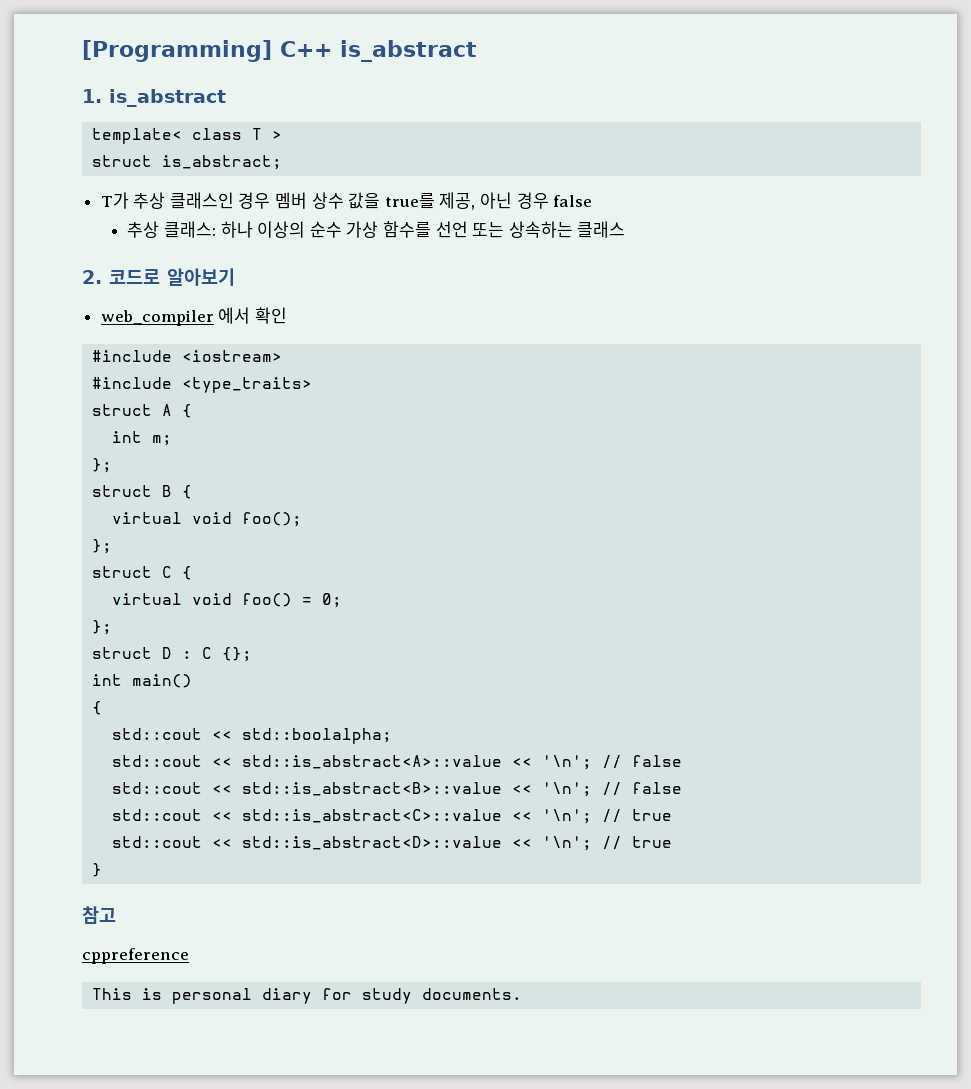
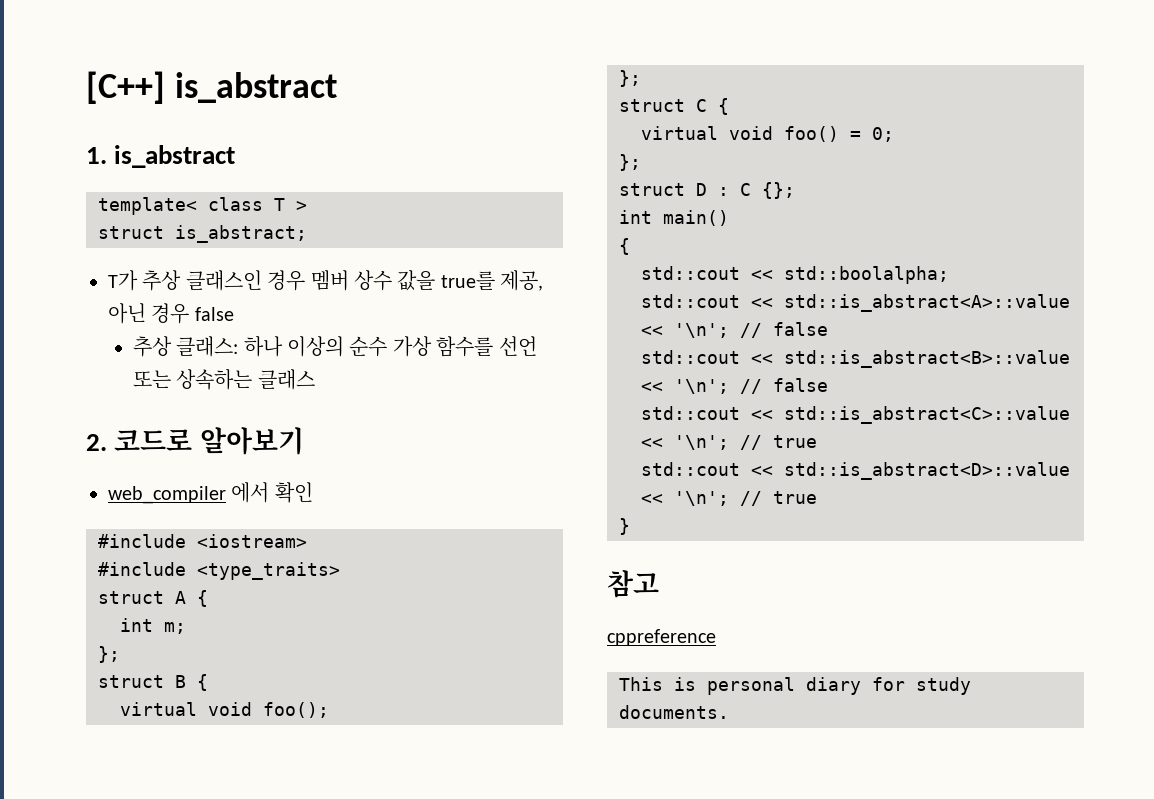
- [Programming] C++ is_abstract
+ [C++] is_abstract

